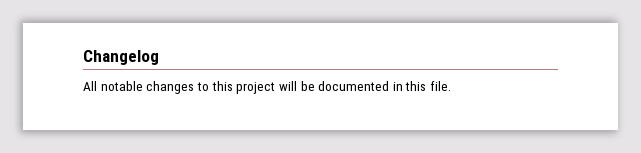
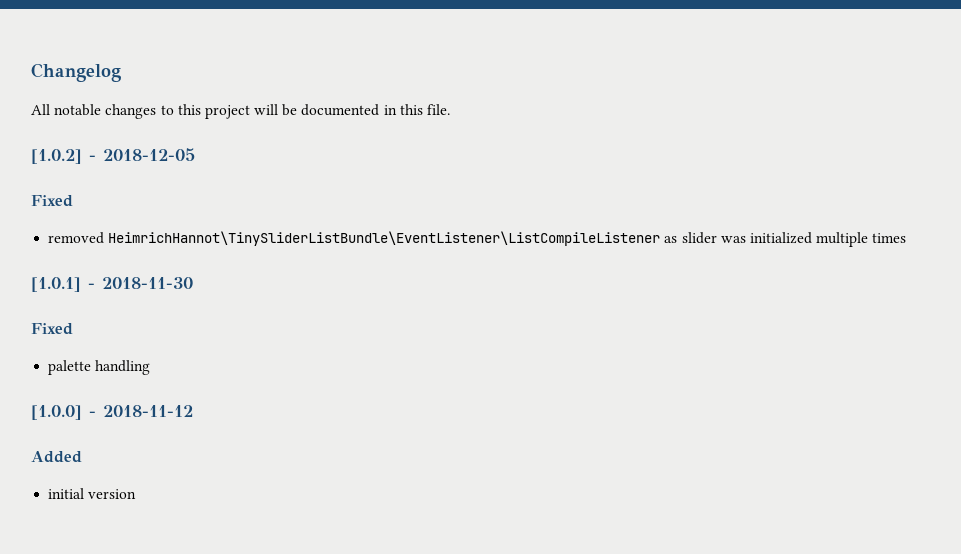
+ [1.0.2] - 2018-12-05
+ Fixed
+ removed HeimrichHannot\TinySliderListBundle\EventListener\ListCompileListener as slider was initialized multiple times
+ [1.0.1] - 2018-11-30
+ Fixed
+ palette handling
+ [1.0.0] - 2018-11-12
+ Added
+ initial version

